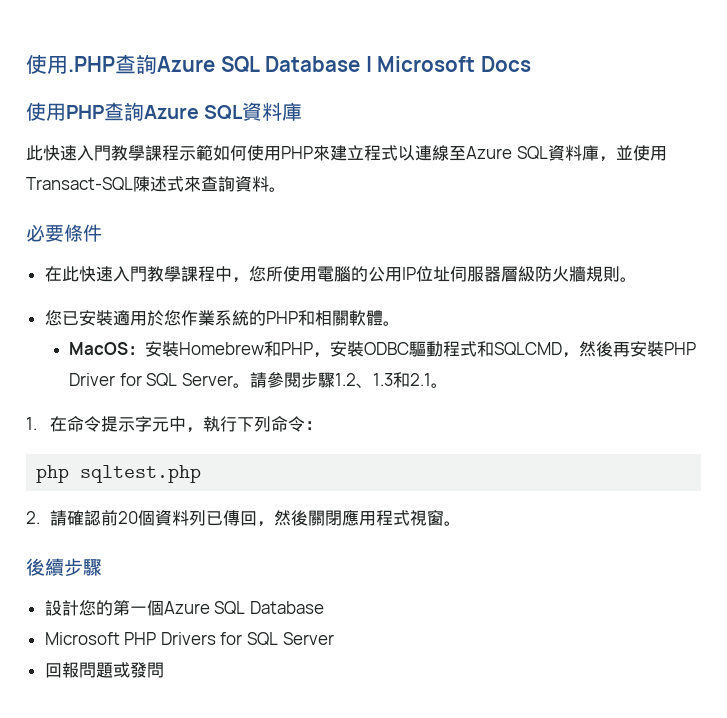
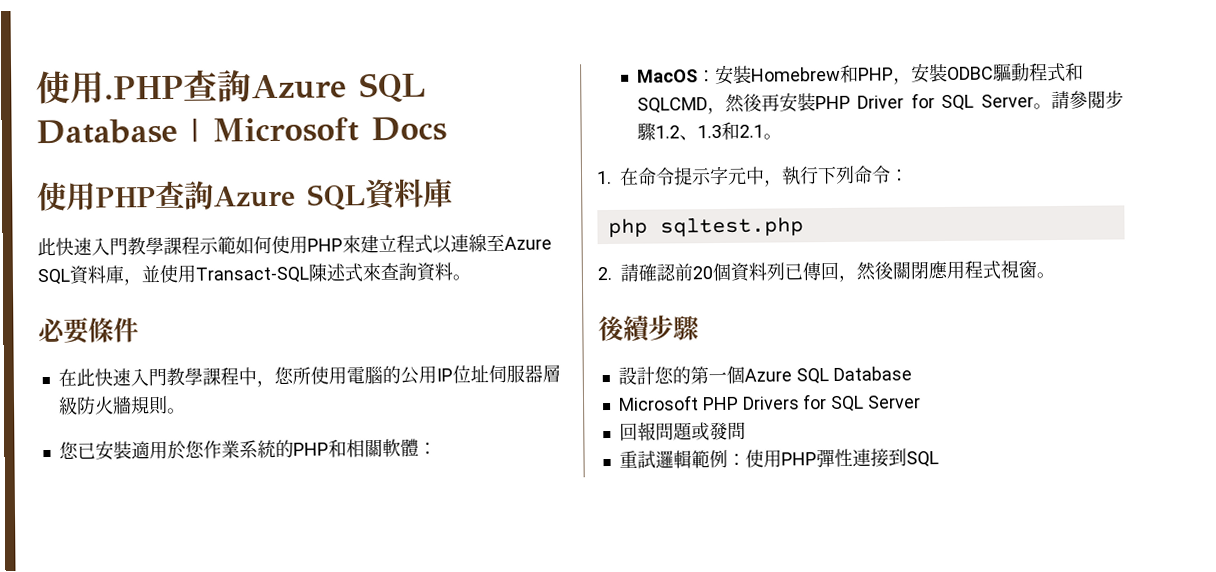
- 您已安裝適用於您作業系統的PHP和相關軟體。
+ 您已安裝適用於您作業系統的PHP和相關軟體：
+ 重試邏輯範例：使用PHP彈性連接到SQL

